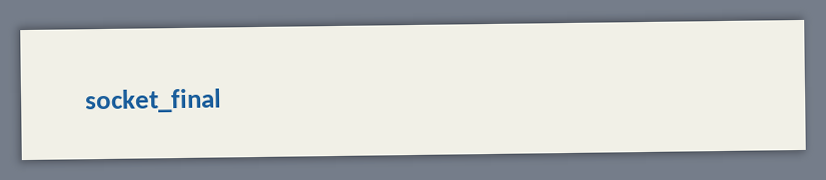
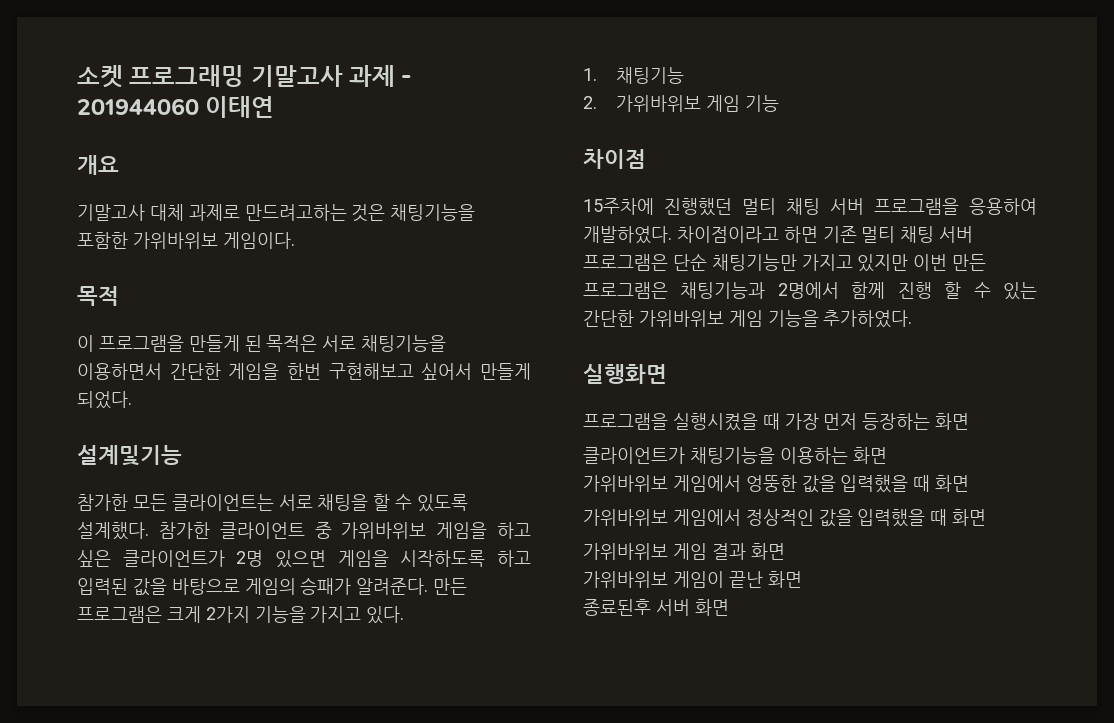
- socket_final
+ 소켓 프로그래밍 기말고사 과제 - 201944060 이태연
+ 개요
+ 기말고사 대체 과제로 만드려고하는 것은 채팅기능을 포함한 가위바위보 게임이다.
+ 목적
+ 이 프로그램을 만들게 된 목적은 서로 채팅기능을 이용하면서 간단한 게임을 한번 구현해보고 싶어서 만들게 되었다.
+ 설계및기능
+ 참가한 모든 클라이언트는 서로 채팅을 할 수 있도록 설계했다. 참가한 클라이언트 중 가위바위보 게임을 하고 싶은 클라이언트가 2명 있으면 게임을 시작하도록 하고 입력된 값을 바탕으로 게임의 승패가 알려준다. 만든 프로그램은 크게 2가지 기능을 가지고 있다.
+ 1. 채팅기능
+ 2. 가위바위보 게임 기능
+ 차이점
+ 15주차에 진행했던 멀티 채팅 서버 프로그램을 응용하여 개발하였다. 차이점이라고 하면 기존 멀티 채팅 서버 프로그램은 단순 채팅기능만 가지고 있지만 이번 만든 프로그램은 채팅기능과 2명에서 함께 진행 할 수 있는 간단한 가위바위보 게임 기능을 추가하였다.
+ 실행화면
+ 프로그램을 실행시켰을 때 가장 먼저 등장하는 화면
+ 클라이언트가 채팅기능을 이용하는 화면
+ 가위바위보 게임에서 엉뚱한 값을 입력했을 때 화면
+ 가위바위보 게임에서 정상적인 값을 입력했을 때 화면
+ 가위바위보 게임 결과 화면
+ 가위바위보 게임이 끝난 화면
+ 종료된후 서버 화면

